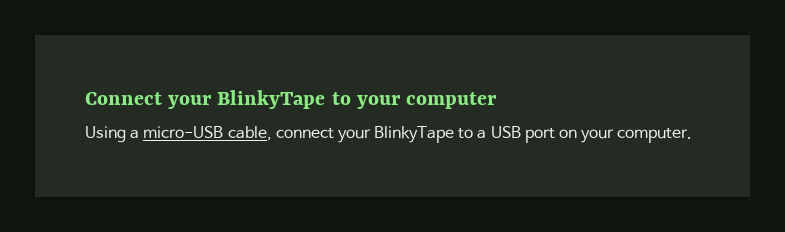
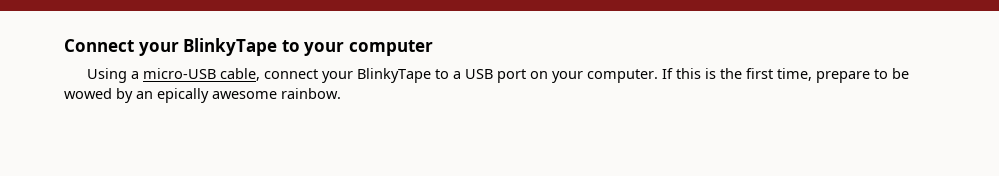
+ If this is the first time, prepare to be wowed by an epically awesome rainbow.

